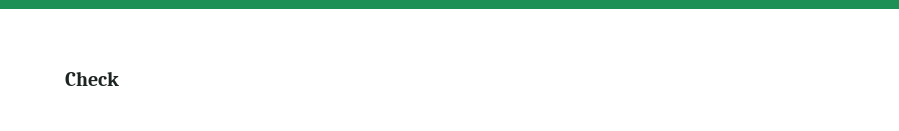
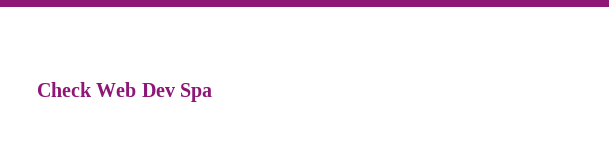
- Check
+ Check Web Dev Spa

